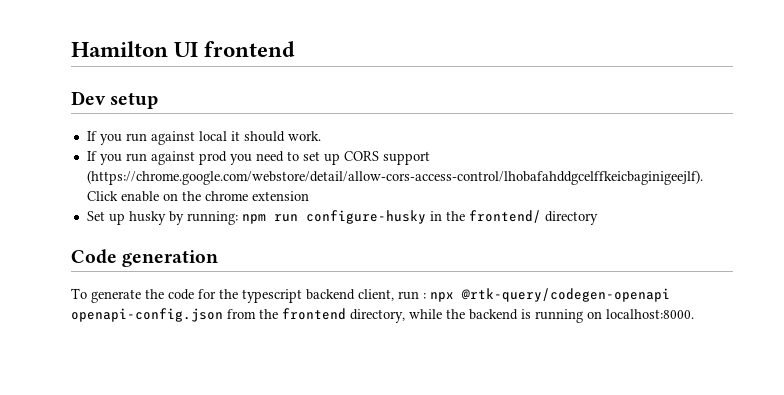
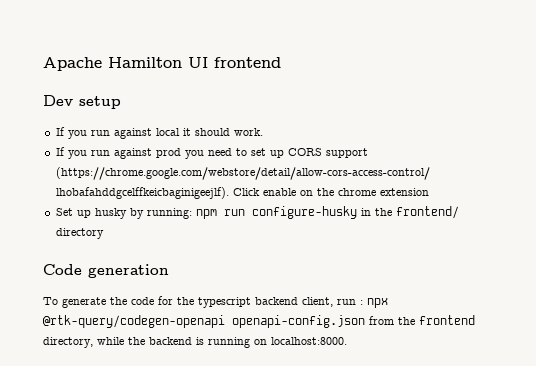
- Hamilton UI frontend
+ Apache Hamilton UI frontend

